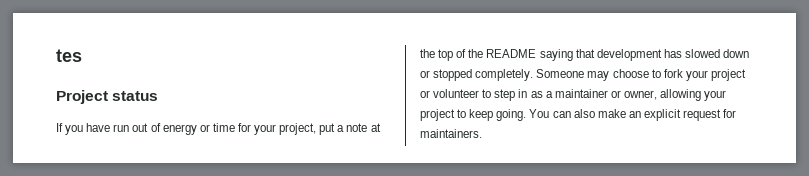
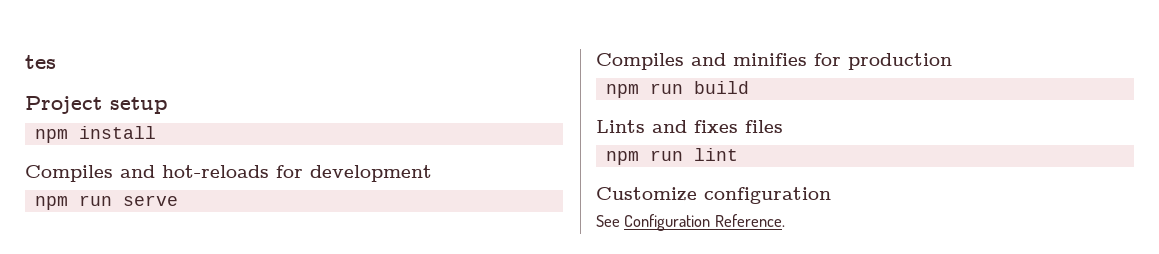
- Project status
- If you have run out of energy or time for your project, put a note at the top of the README saying that development has slowed down or stopped completely. Someone may choose to fork your project or volunteer to step in as a maintainer or owner, allowing your project to keep going. You can also make an explicit request for maintainers.
+ Project setup
+ npm install
+ Compiles and hot-reloads for development
+ npm run serve
+ Compiles and minifies for production
+ npm run build
+ Lints and fixes files
+ npm run lint
+ Customize configuration
+ See Configuration Reference.

